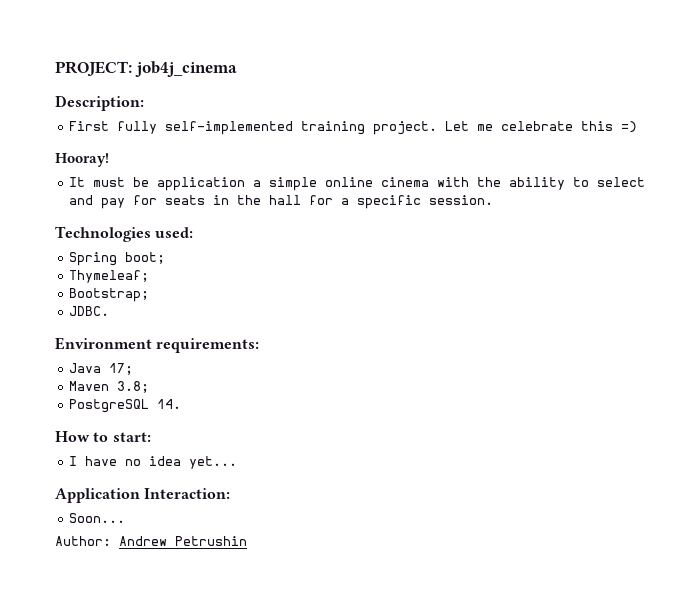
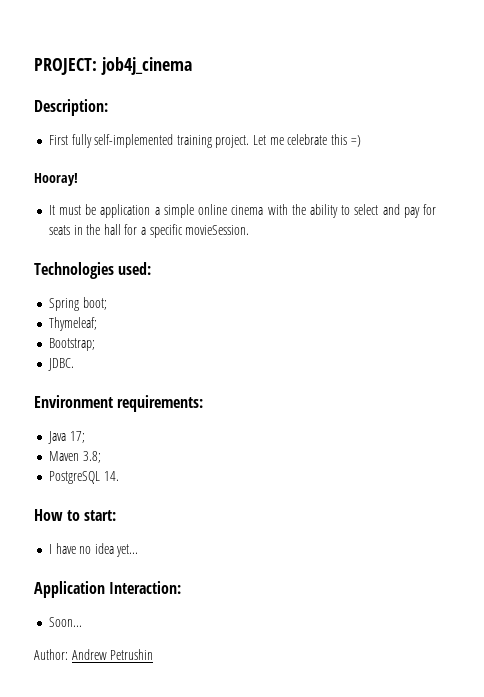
- It must be application a simple online cinema with the ability to select and pay for seats in the hall for a specific session.
+ It must be application a simple online cinema with the ability to select and pay for seats in the hall for a specific movieSession.

